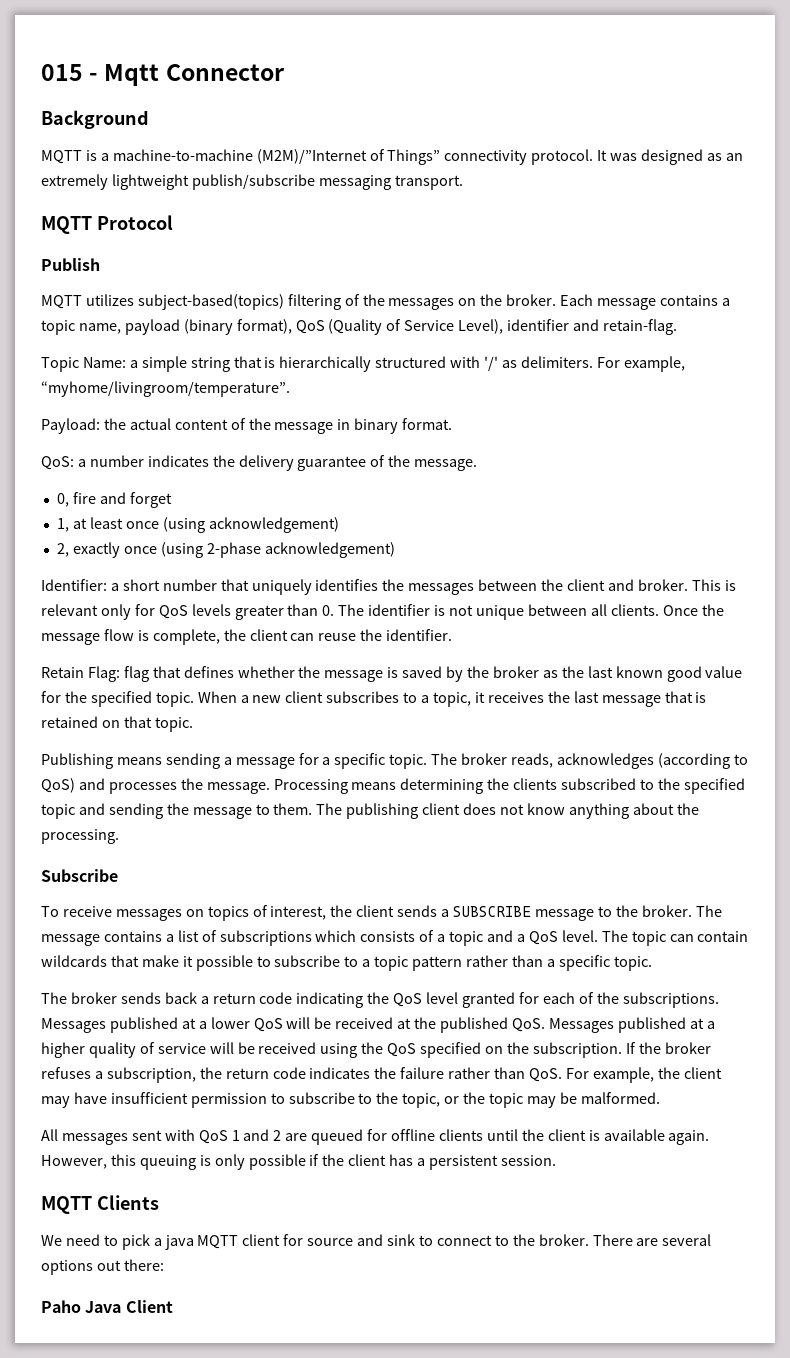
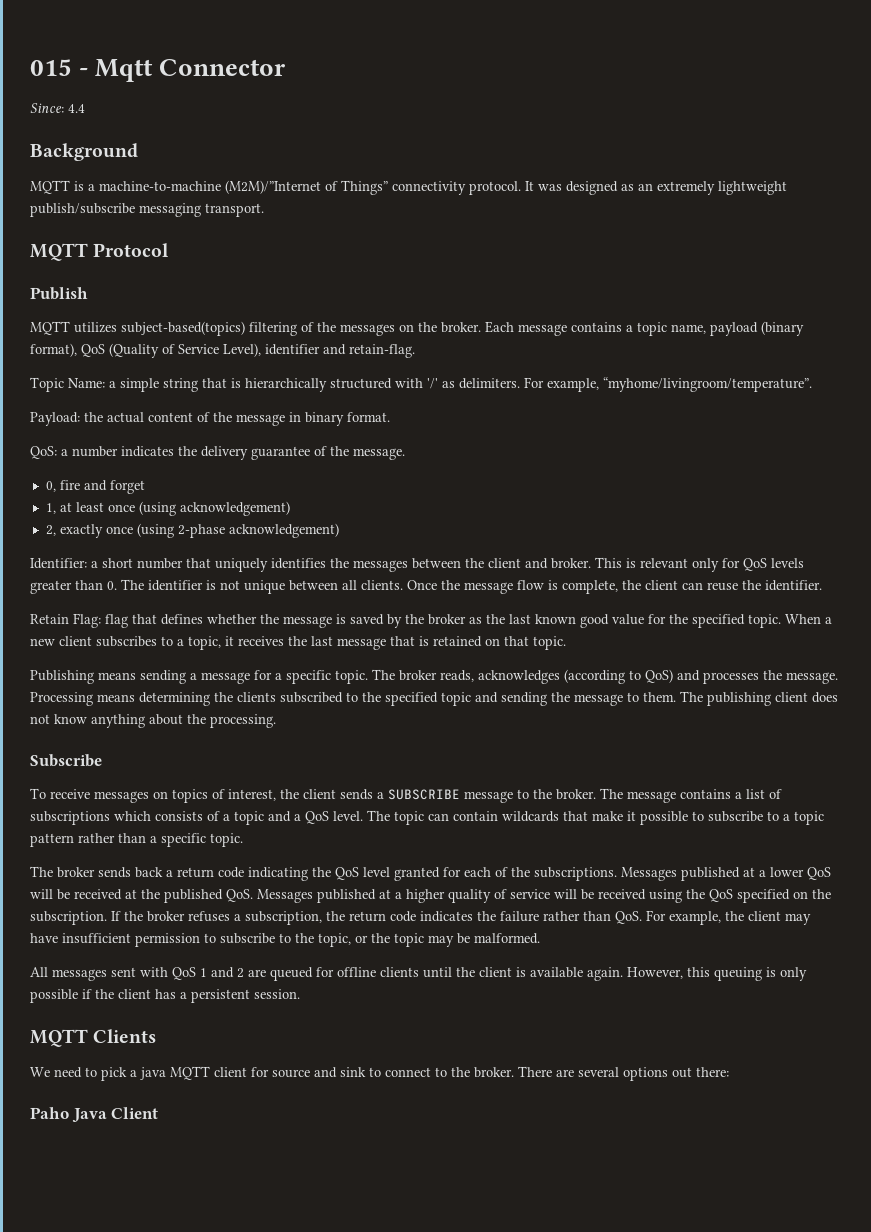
+ Since: 4.4

